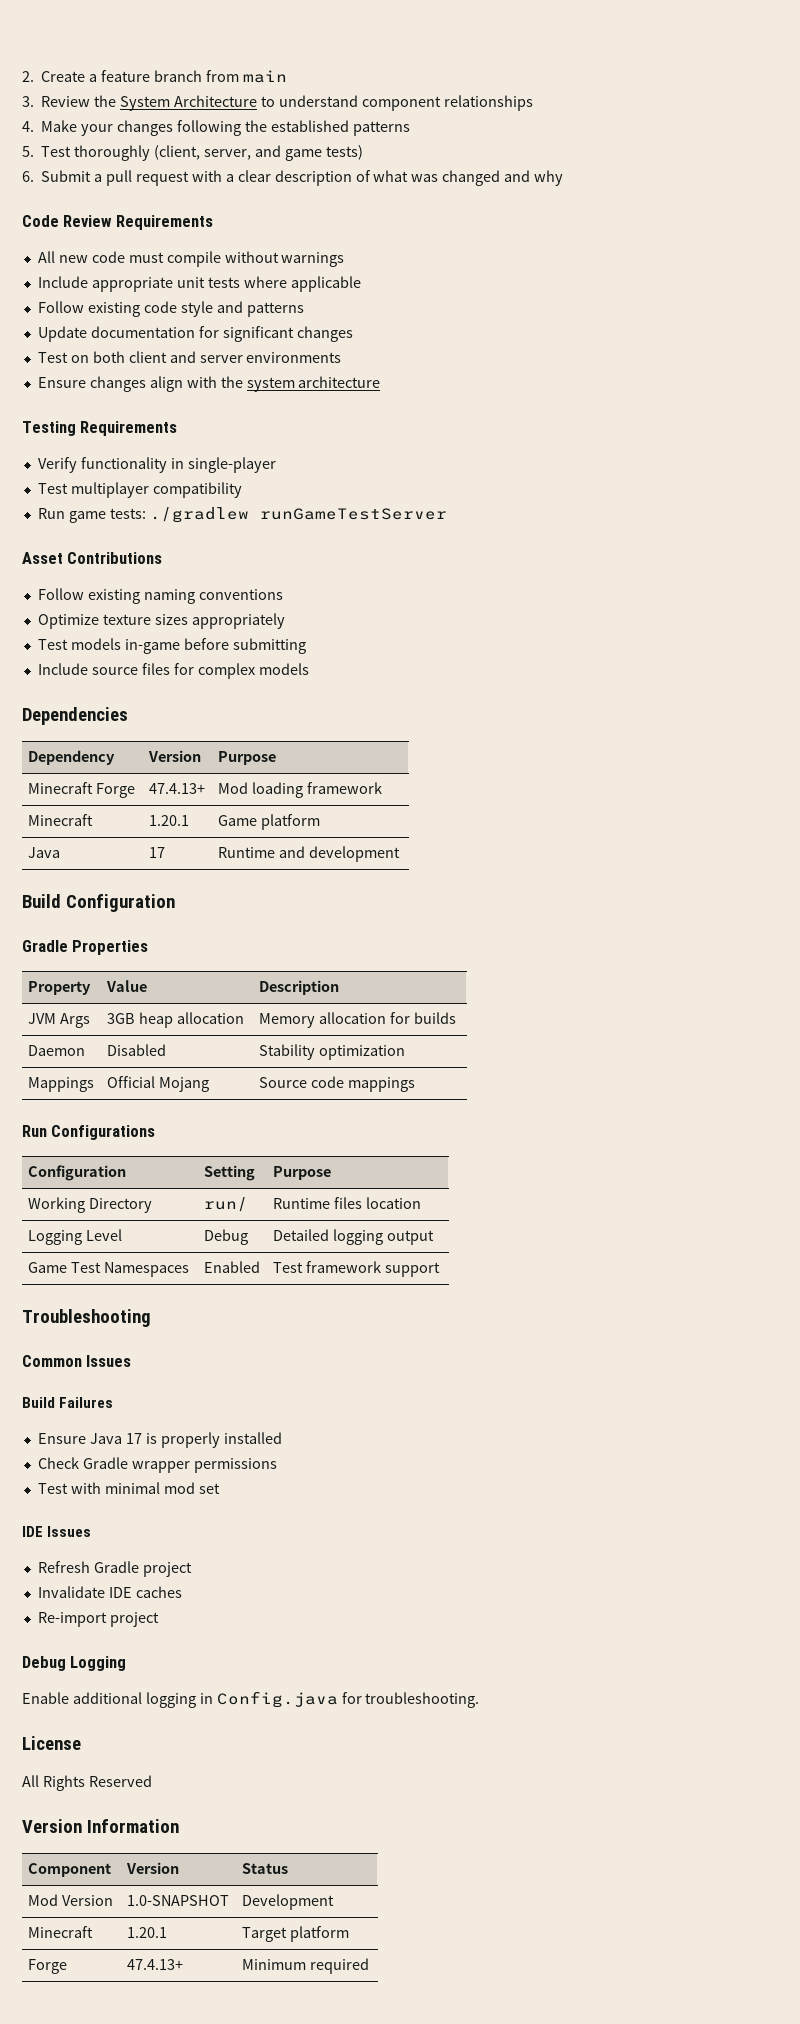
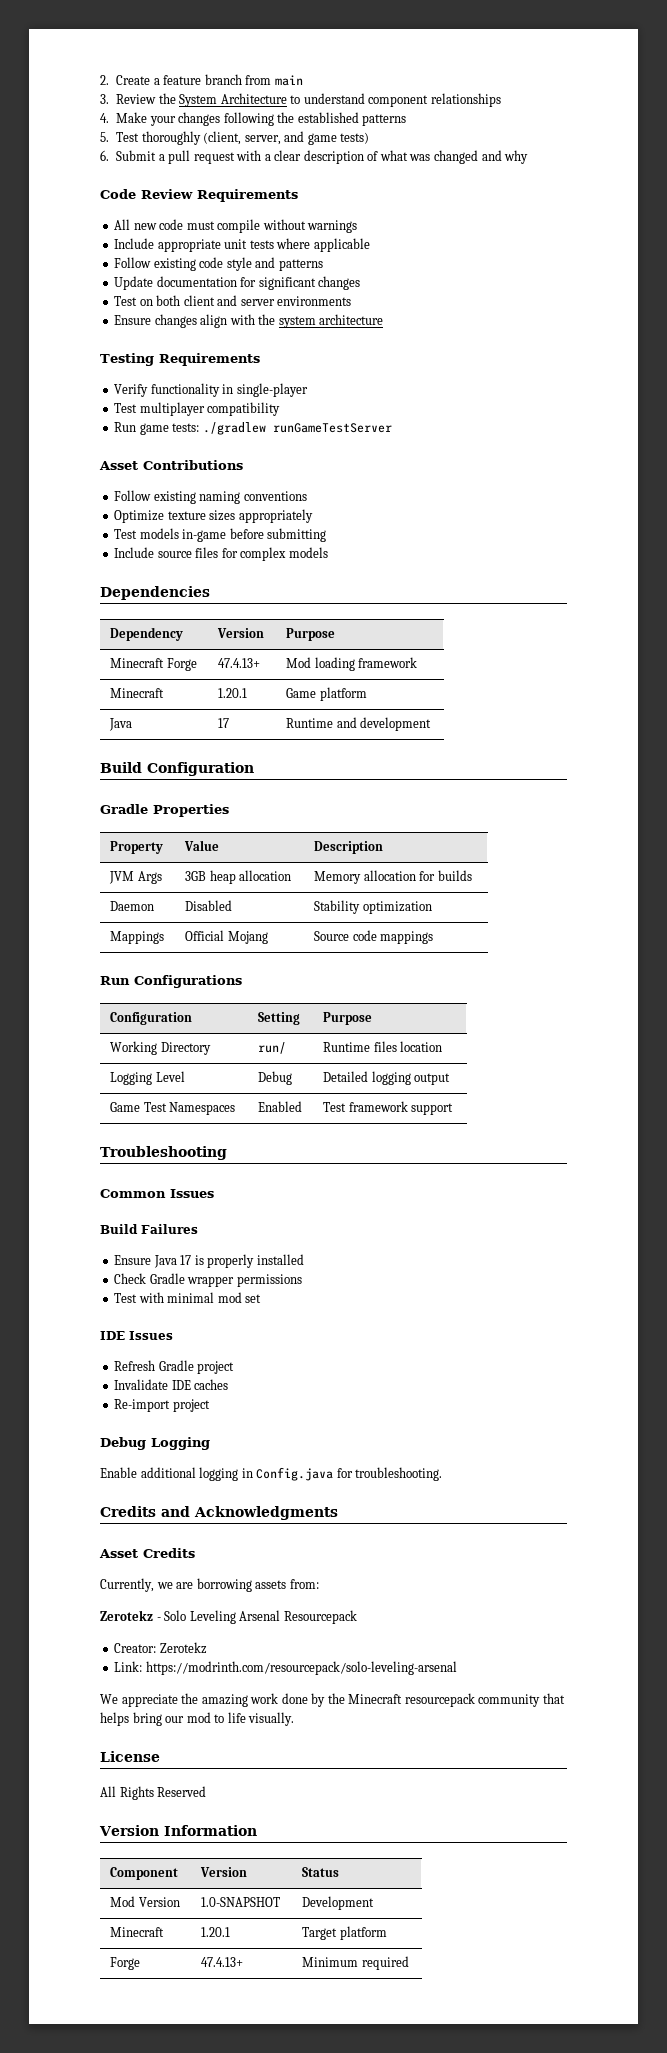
+ Credits and Acknowledgments
+ Asset Credits
+ Currently, we are borrowing assets from:
+ Zerotekz - Solo Leveling Arsenal Resourcepack
+ Creator: Zerotekz
+ Link: https://modrinth.com/resourcepack/solo-leveling-arsenal
+ We appreciate the amazing work done by the Minecraft resourcepack community that helps bring our mod to life visually.

